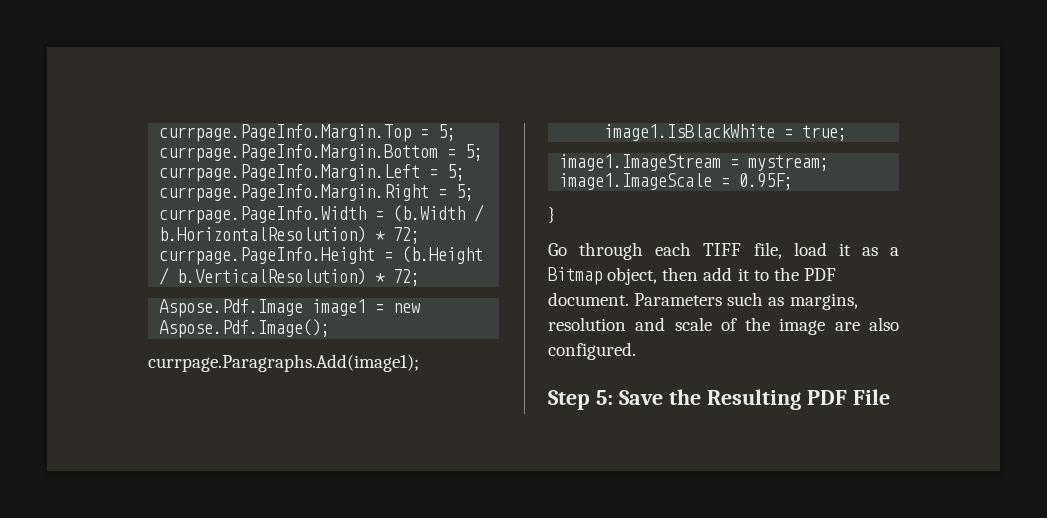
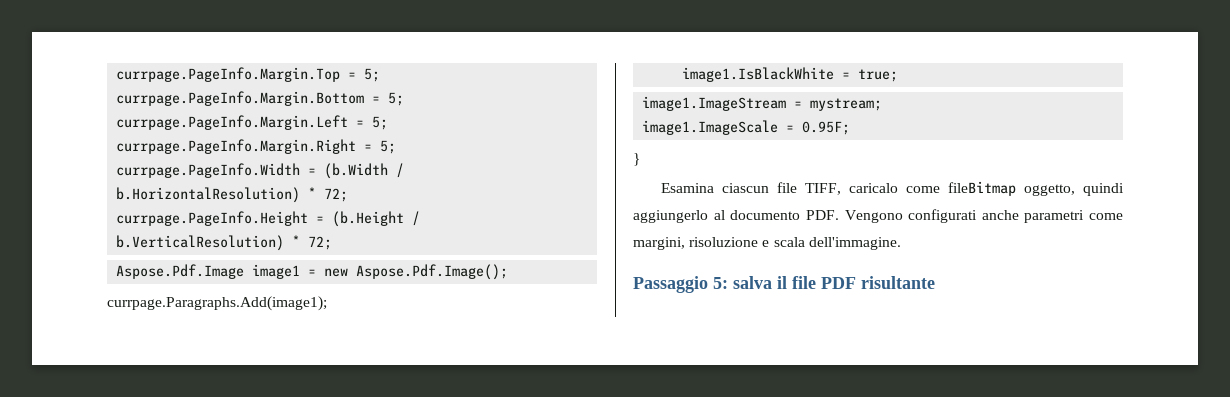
- Go through each TIFF file, load it as a Bitmap object, then add it to the PDF document. Parameters such as margins, resolution and scale of the image are also configured.
- Step 5: Save the Resulting PDF File
+ Esamina ciascun file TIFF, caricalo come fileBitmap oggetto, quindi aggiungerlo al documento PDF. Vengono configurati anche parametri come margini, risoluzione e scala dell'immagine.
+ Passaggio 5: salva il file PDF risultante

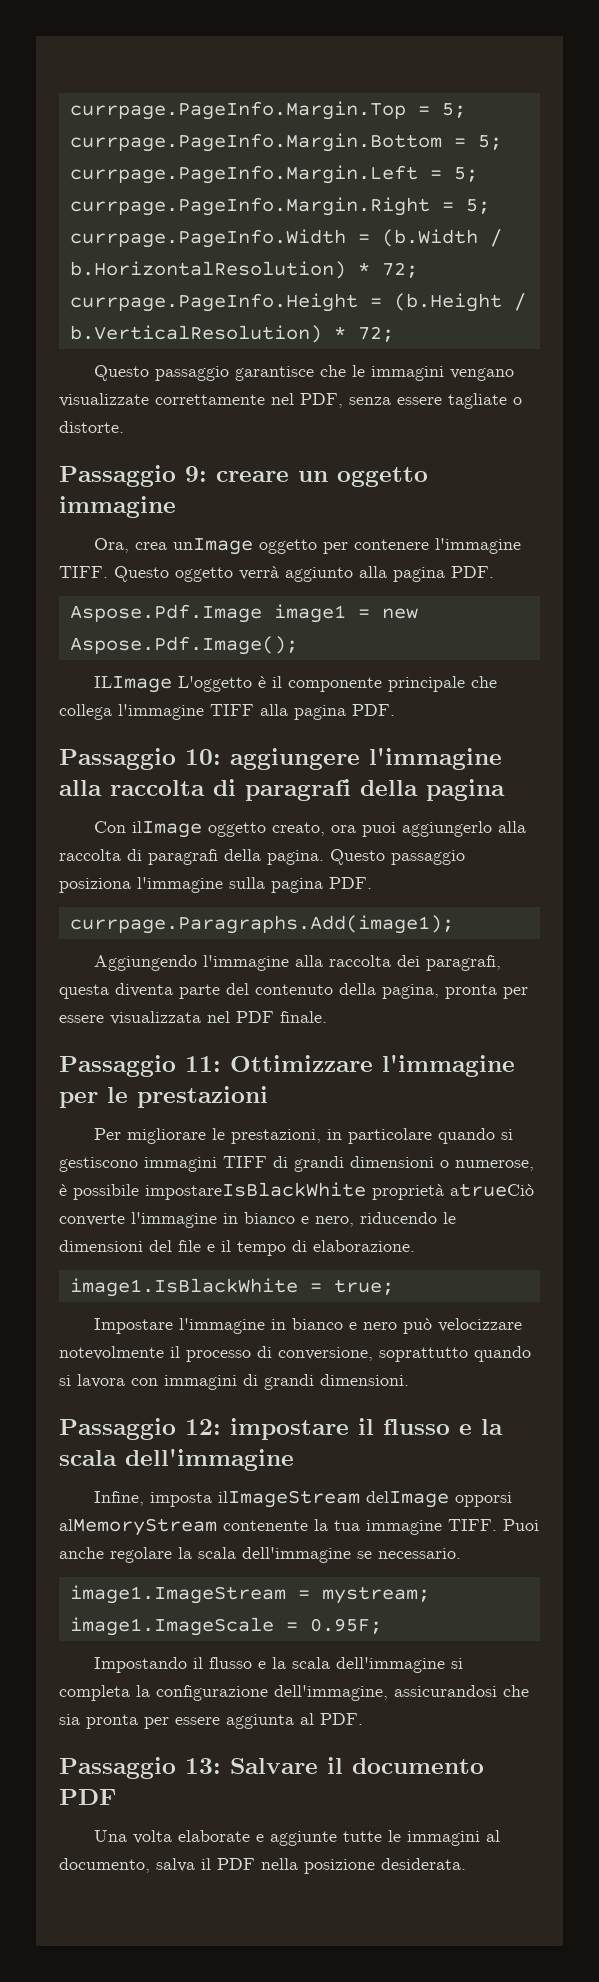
+ Questo passaggio garantisce che le immagini vengano visualizzate correttamente nel PDF, senza essere tagliate o distorte.
+ Passaggio 9: creare un oggetto immagine
+ Ora, crea unImage oggetto per contenere l'immagine TIFF. Questo oggetto verrà aggiunto alla pagina PDF.
+ ILImage L'oggetto è il componente principale che collega l'immagine TIFF alla pagina PDF.
+ Passaggio 10: aggiungere l'immagine alla raccolta di paragrafi della pagina
+ Con ilImage oggetto creato, ora puoi aggiungerlo alla raccolta di paragrafi della pagina. Questo passaggio posiziona l'immagine sulla pagina PDF.
  currpage.Paragraphs.Add(image1);
+ Aggiungendo l'immagine alla raccolta dei paragrafi, questa diventa parte del contenuto della pagina, pronta per essere visualizzata nel PDF finale.
+ Passaggio 11: Ottimizzare l'immagine per le prestazioni
+ Per migliorare le prestazioni, in particolare quando si gestiscono immagini TIFF di grandi dimensioni o numerose, è possibile impostareIsBlackWhite proprietà atrueCiò converte l'immagine in bianco e nero, riducendo le dimensioni del file e il tempo di elaborazione.
  image1.IsBlackWhite = true;
+ Impostare l'immagine in bianco e nero può velocizzare notevolmente il processo di conversione, soprattutto quando si lavora con immagini di grandi dimensioni.
+ Passaggio 12: impostare il flusso e la scala dell'immagine
+ Infine, imposta ilImageStream delImage opporsi alMemoryStream contenente la tua immagine TIFF. Puoi anche regolare la scala dell'immagine se necessario.
- }
- Esamina ciascun file TIFF, caricalo come fileBitmap oggetto, quindi aggiungerlo al documento PDF. Vengono configurati anche parametri come margini, risoluzione e scala dell'immagine.
- Passaggio 5: salva il file PDF risultante
+ Impostando il flusso e la scala dell'immagine si completa la configurazione dell'immagine, assicurandosi che sia pronta per essere aggiunta al PDF.
+ Passaggio 13: Salvare il documento PDF
+ Una volta elaborate e aggiunte tutte le immagini al documento, salva il PDF nella posizione desiderata.

